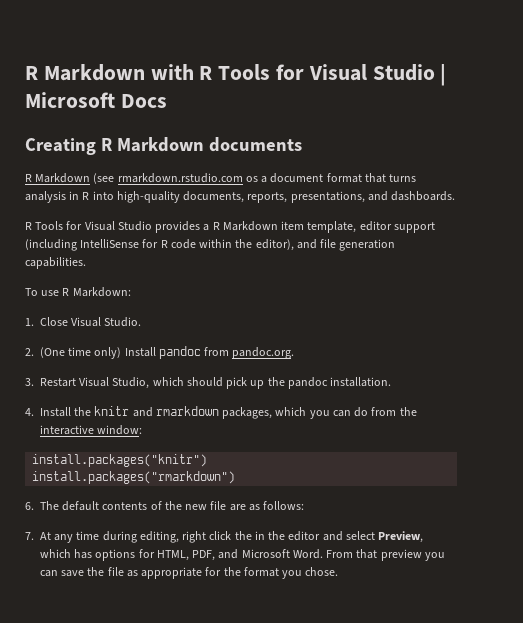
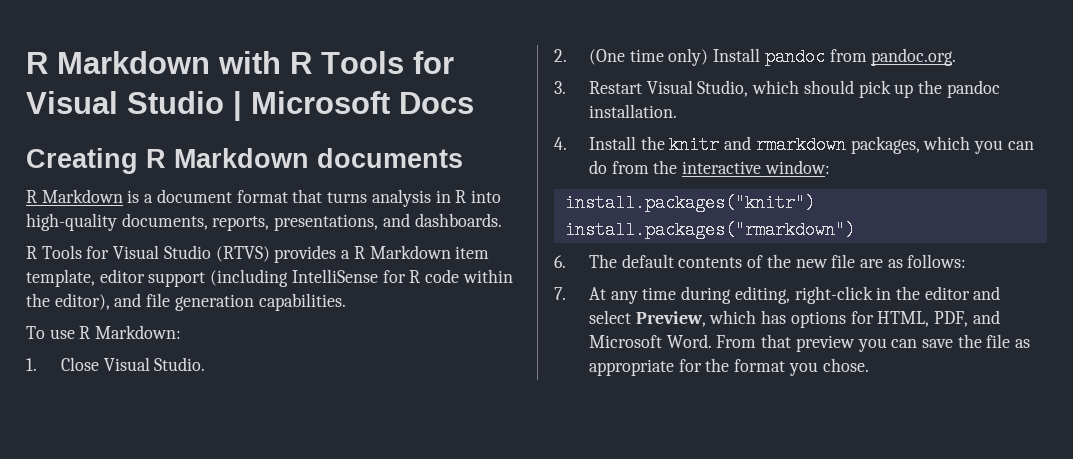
- R Markdown (see rmarkdown.rstudio.com os a document format that turns analysis in R into high-quality documents, reports, presentations, and dashboards.
+ R Markdown is a document format that turns analysis in R into high-quality documents, reports, presentations, and dashboards.
- R Tools for Visual Studio provides a R Markdown item template, editor support (including IntelliSense for R code within the editor), and file generation capabilities.
+ R Tools for Visual Studio (RTVS) provides a R Markdown item template, editor support (including IntelliSense for R code within the editor), and file generation capabilities.
- 7. At any time during editing, right click the in the editor and select Preview, which has options for HTML, PDF, and Microsoft Word.
+ 7. At any time during editing, right-click in the editor and select Preview, which has options for HTML, PDF, and Microsoft Word.

